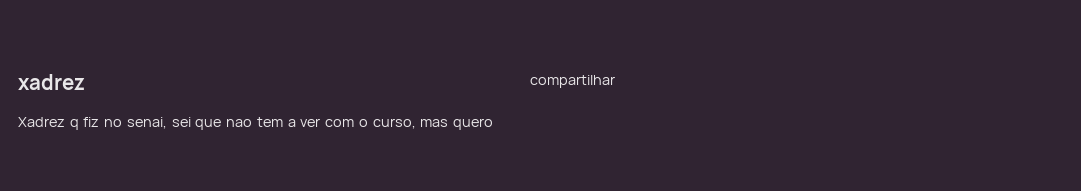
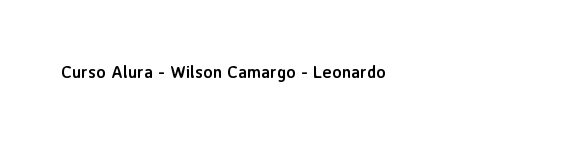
- xadrez
- Xadrez q fiz no senai, sei que nao tem a ver com o curso, mas quero compartilhar
+ Curso Alura - Wilson Camargo - Leonardo

